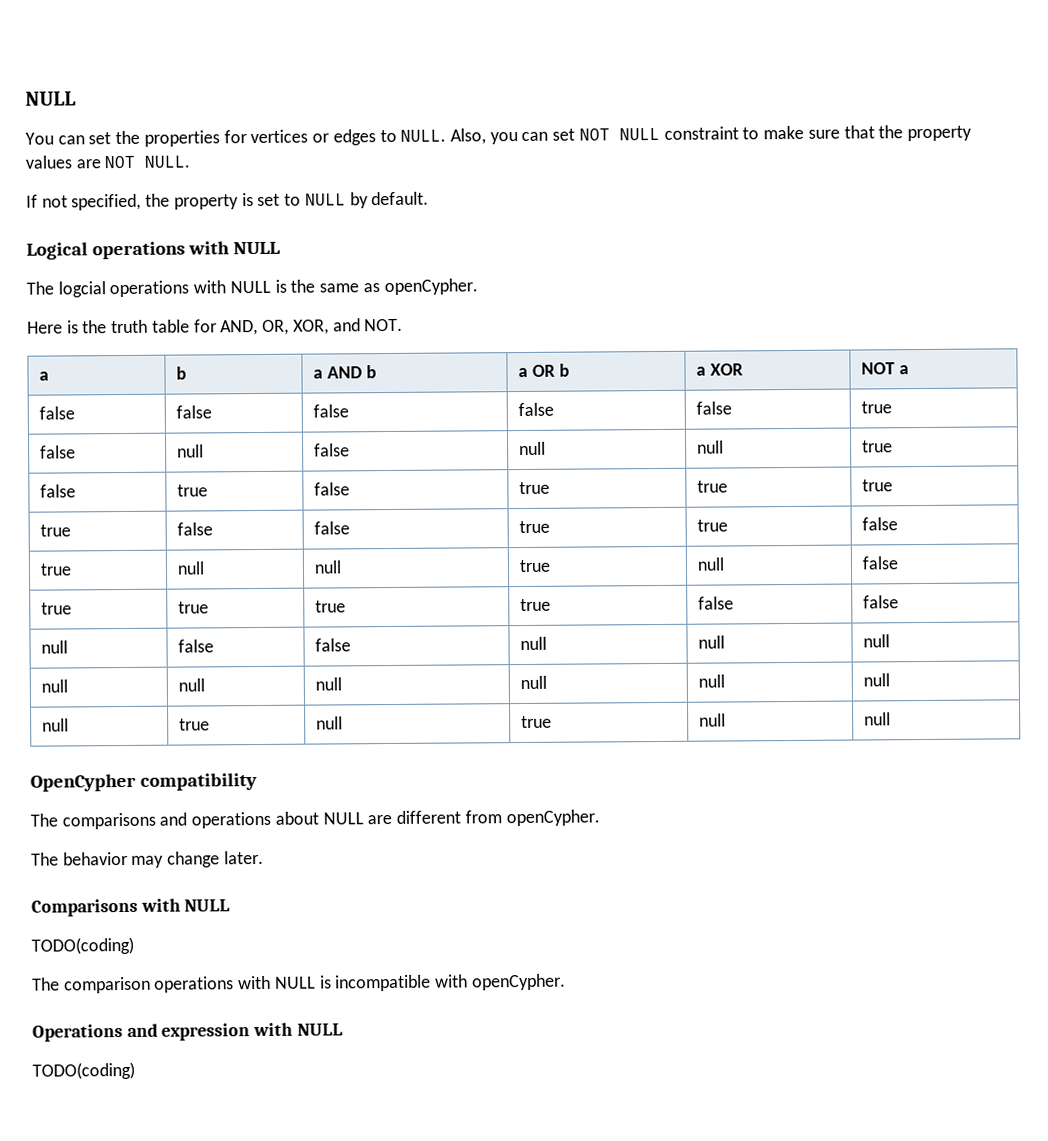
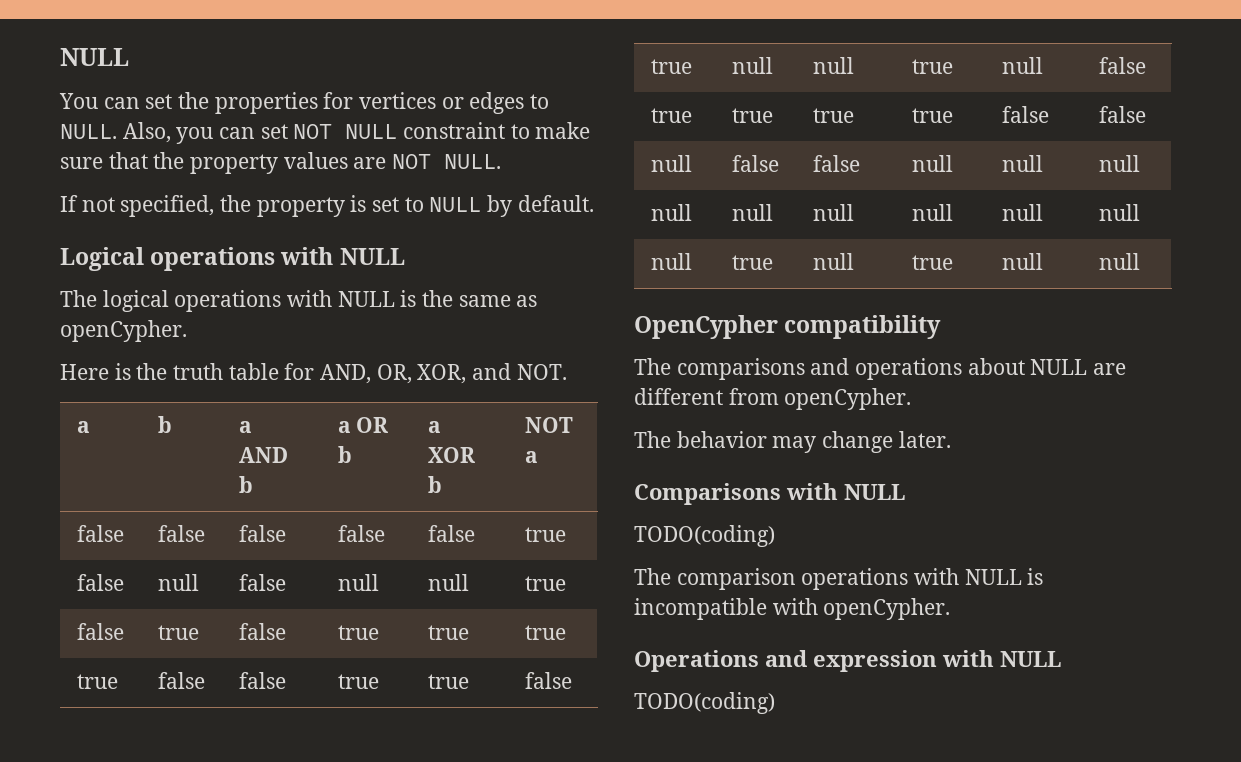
- The logcial operations with NULL is the same as openCypher.
+ The logical operations with NULL is the same as openCypher.
- a | b | a AND b | a OR b | a XOR | NOT a
+ a | b | a AND b | a OR b | a XOR b | NOT a

